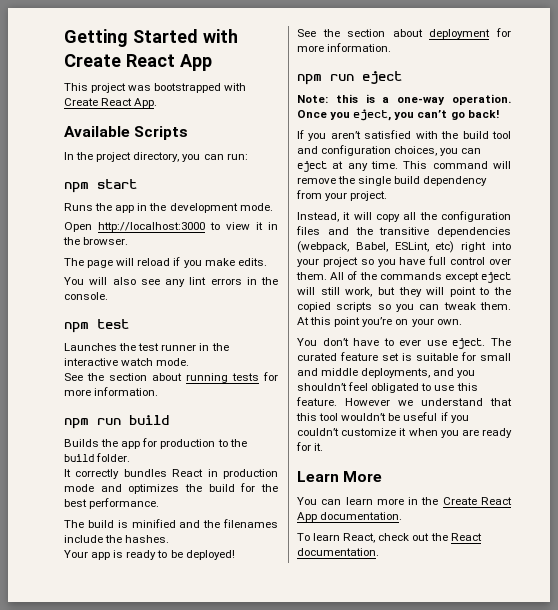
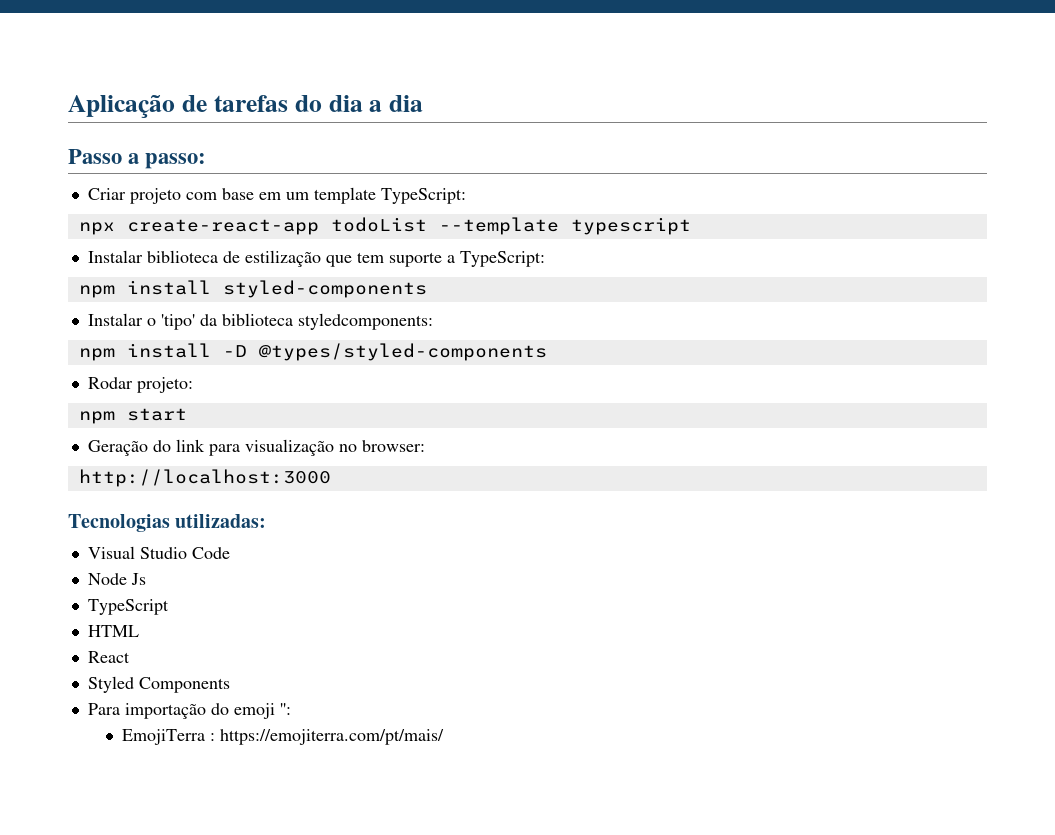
- Getting Started with Create React App
- This project was bootstrapped with Create React App.
- Available Scripts
- In the project directory, you can run:
+ Aplicação de tarefas do dia a dia
+ Passo a passo:
+ Criar projeto com base em um template TypeScript:
+ npx create-react-app todoList --template typescript
+ Instalar biblioteca de estilização que tem suporte a TypeScript:
+ npm install styled-components
+ Instalar o 'tipo' da biblioteca styledcomponents:
+ npm install -D @types/styled-components
+ Rodar projeto:
  npm start
- Runs the app in the development mode.
- Open http://localhost:3000 to view it in the browser.
- The page will reload if you make edits.
- You will also see any lint errors in the console.
- npm test
- Launches the test runner in the interactive watch mode.
- See the section about running tests for more information.
- npm run build
- Builds the app for production to the build folder.
- It correctly bundles React in production mode and optimizes the build for the best performance.
- The build is minified and the filenames include the hashes.
- Your app is ready to be deployed!
- See the section about deployment for more information.
- npm run eject
- Note: this is a one-way operation. Once you eject, you can’t go back!
- If you aren’t satisfied with the build tool and configuration choices, you can eject at any time. This command will remove the single build dependency from your project.
- Instead, it will copy all the configuration files and the transitive dependencies (webpack, Babel, ESLint, etc) right into your project so you have full control over them. All of the commands except eject will still work, but they will point to the copied scripts so you can tweak them. At this point you’re on your own.
- You don’t have to ever use eject. The curated feature set is suitable for small and middle deployments, and you shouldn’t feel obligated to use this feature. However we understand that this tool wouldn’t be useful if you couldn’t customize it when you are ready for it.
- Learn More
- You can learn more in the Create React App documentation.
- To learn React, check out the React documentation.
+ Geração do link para visualização no browser:
+ http://localhost:3000
+ Tecnologias utilizadas:
+ Visual Studio Code
+ Node Js
+ TypeScript
+ HTML
+ React
+ Styled Components
+ Para importação do emoji '':
+ EmojiTerra : https://emojiterra.com/pt/mais/

